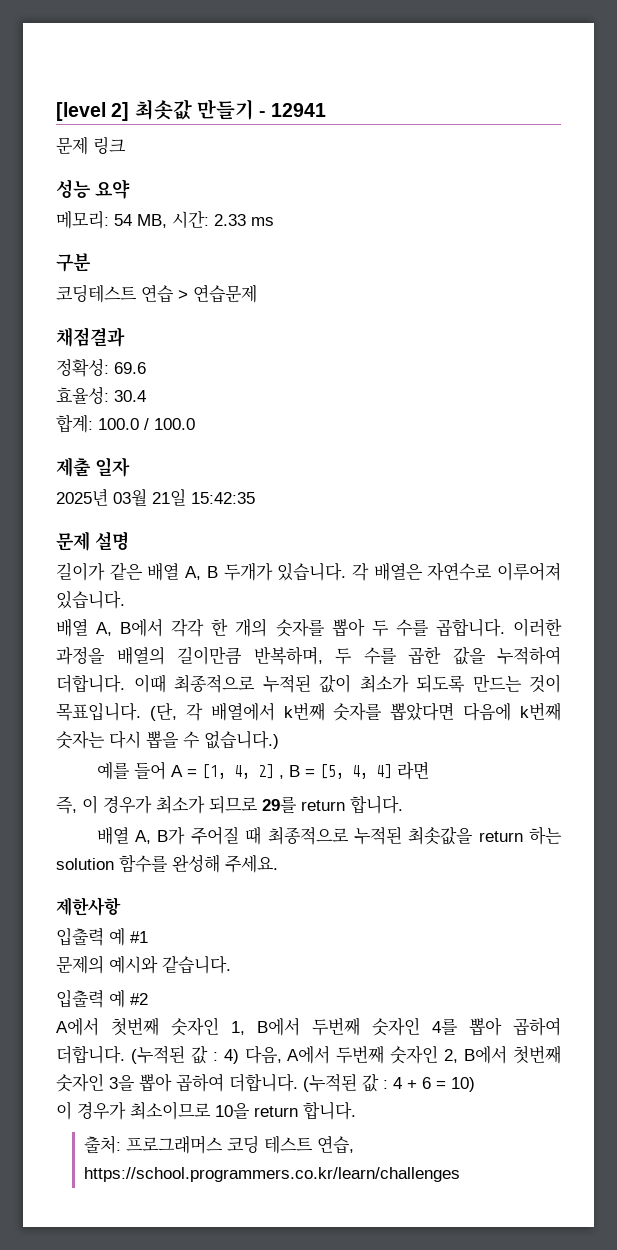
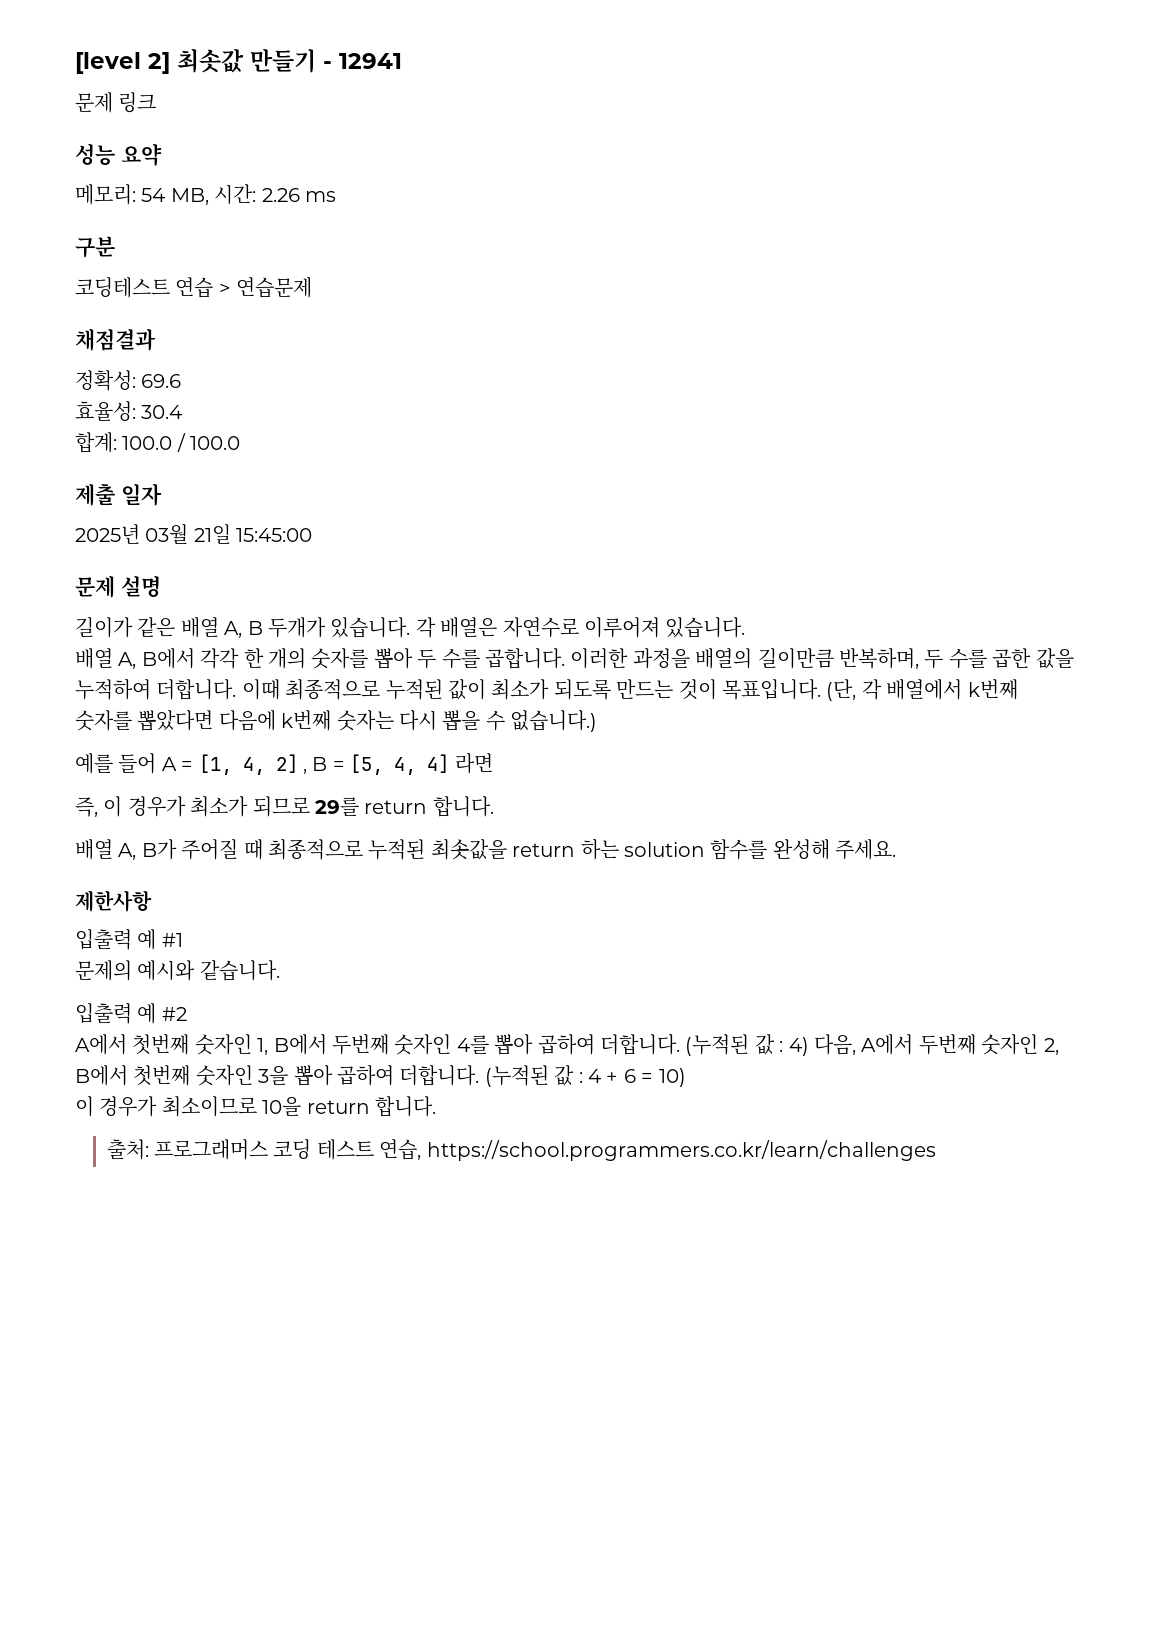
- 메모리: 54 MB, 시간: 2.33 ms
+ 메모리: 54 MB, 시간: 2.26 ms
- 2025년 03월 21일 15:42:35
+ 2025년 03월 21일 15:45:00

